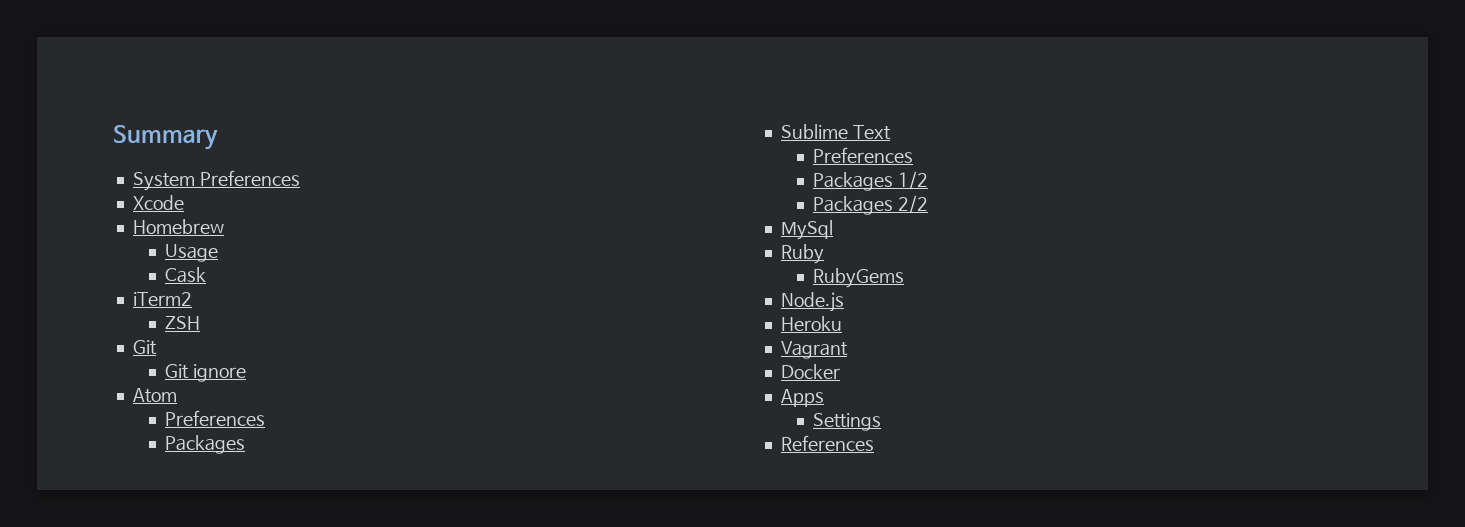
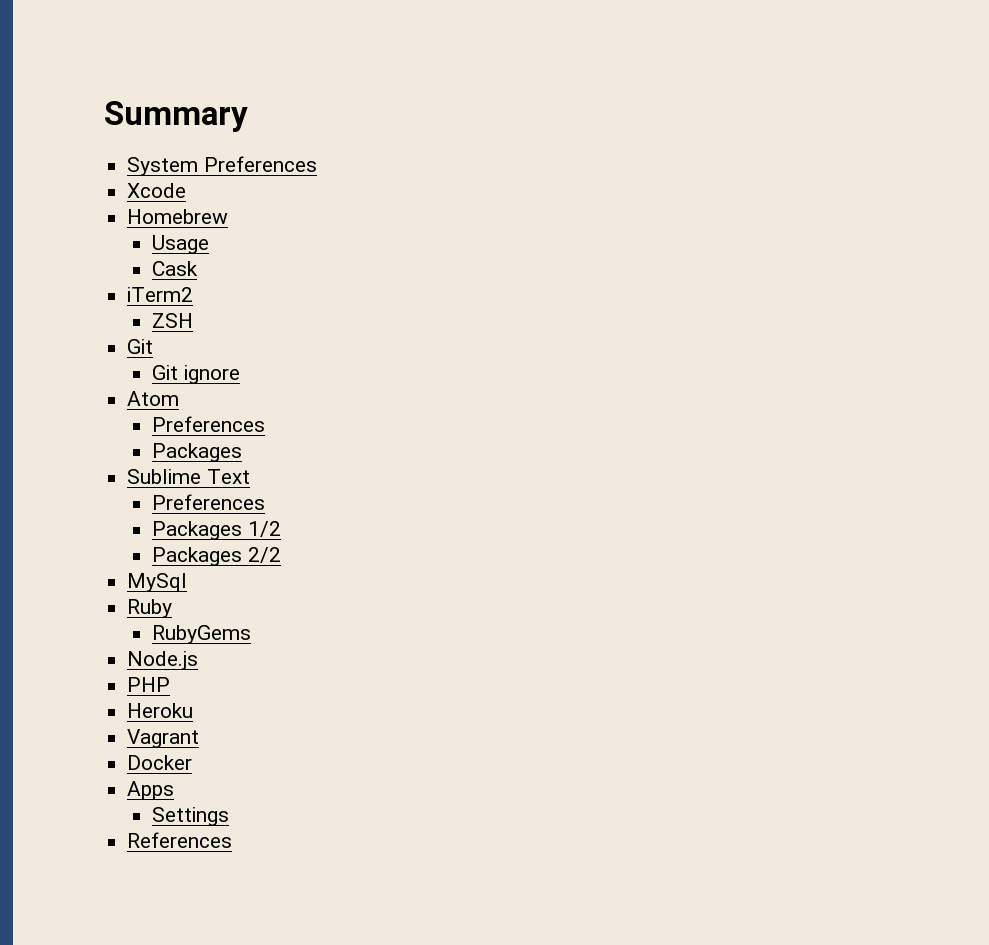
+ PHP

